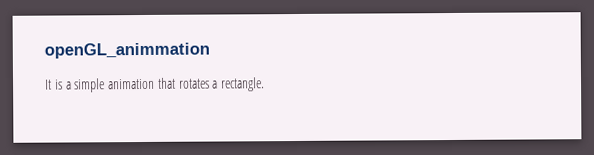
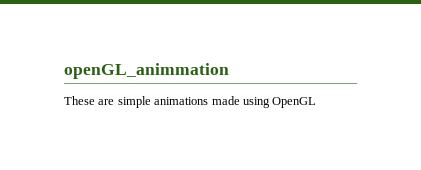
- It is a simple animation that rotates a rectangle.
+ These are simple animations made using OpenGL

